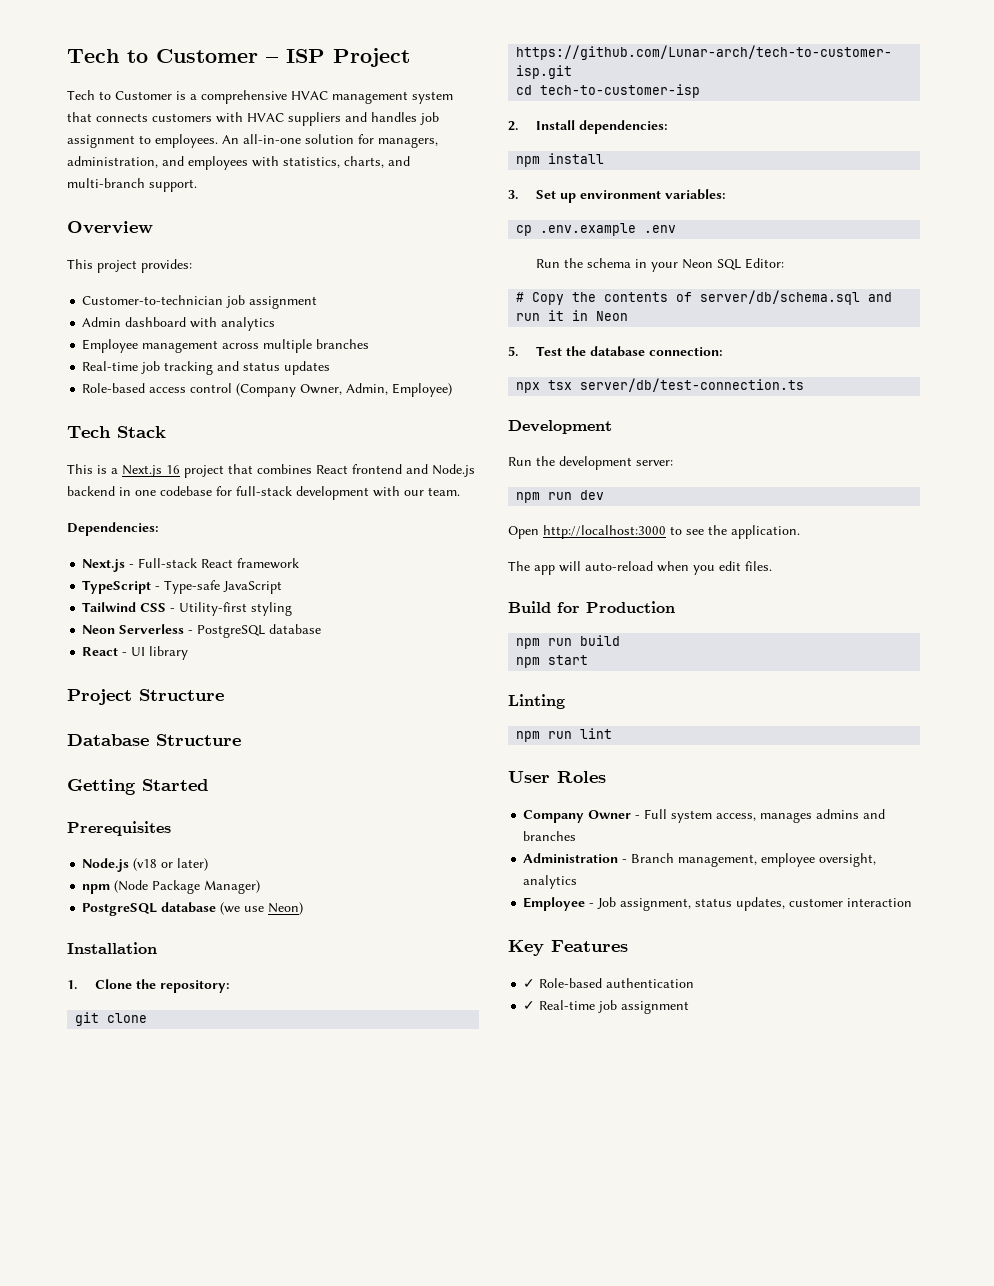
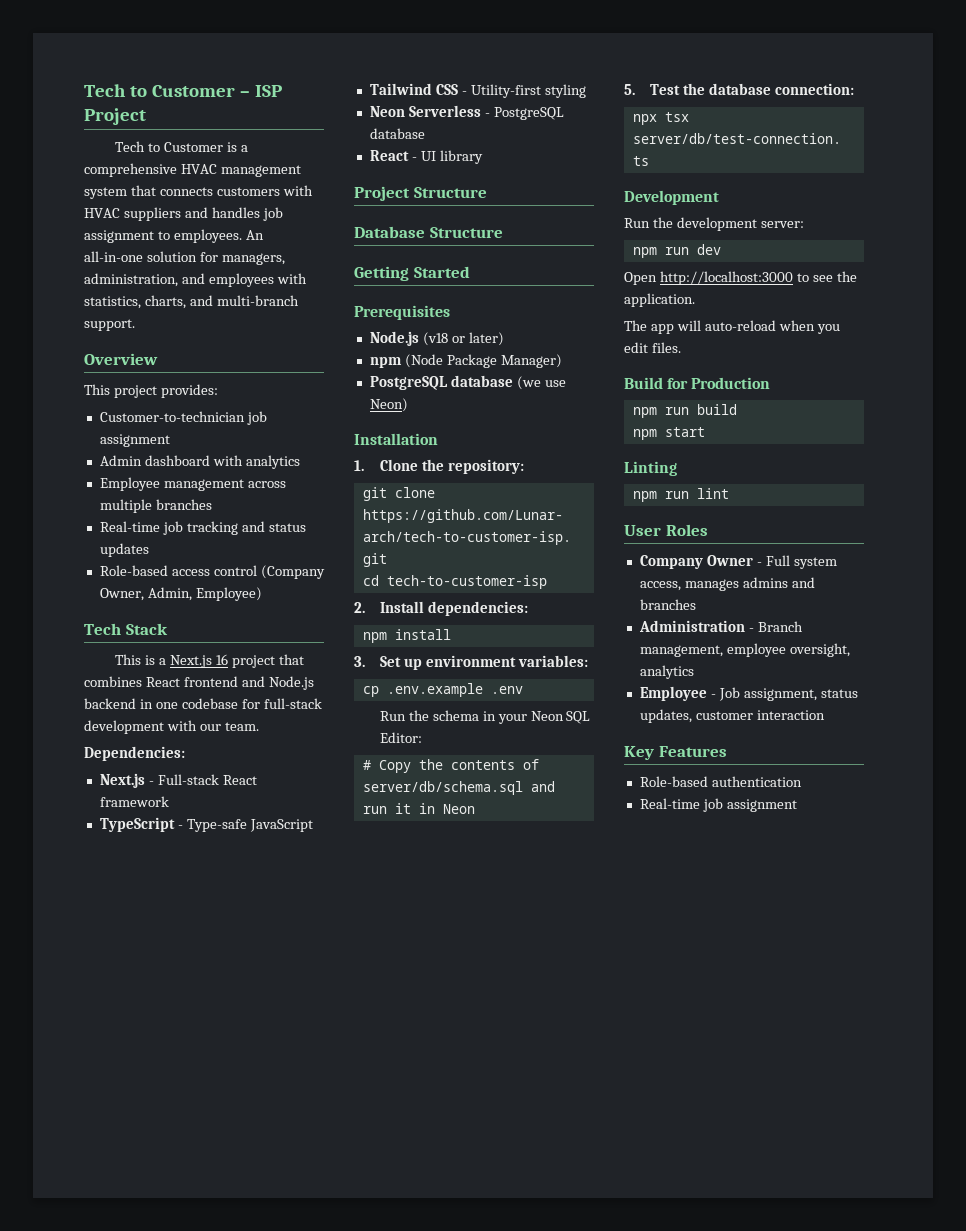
- ✓ Role-based authentication
+ Role-based authentication
- ✓ Real-time job assignment
+ Real-time job assignment

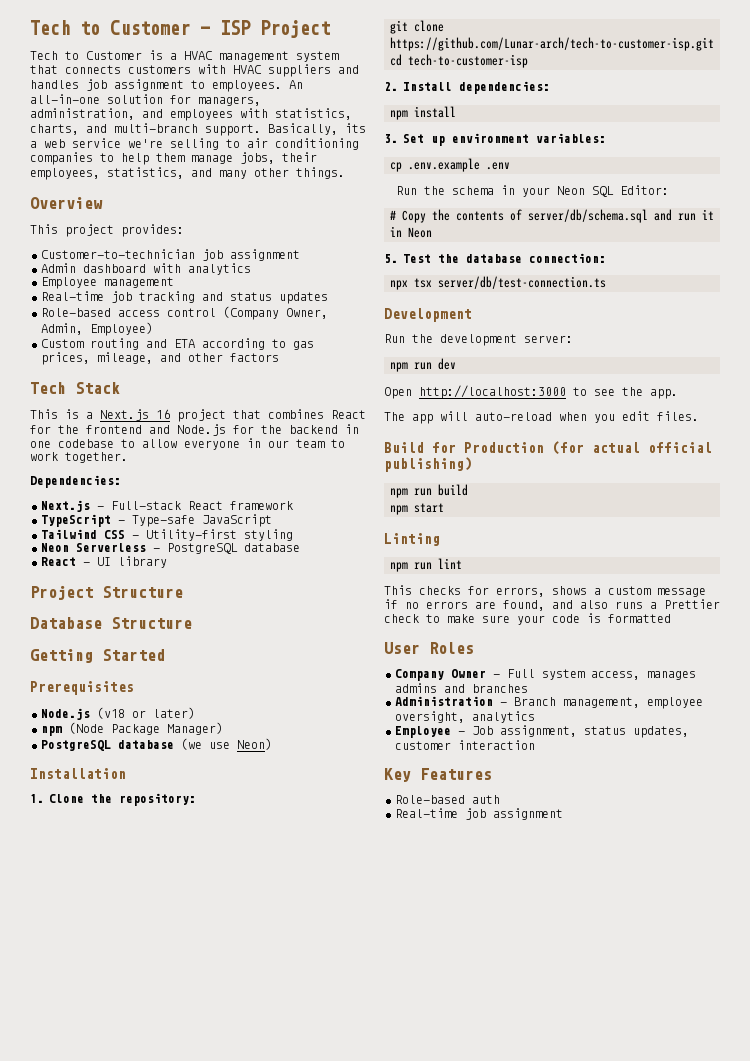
- Tech to Customer is a comprehensive HVAC management system that connects customers with HVAC suppliers and handles job assignment to employees.
+ Tech to Customer is a HVAC management system that connects customers with HVAC suppliers and handles job assignment to employees.
+ Basically, its a web service we're selling to air conditioning companies to help them manage jobs, their employees, statistics, and many other things.
- Employee management across multiple branches
+ Employee management
+ Custom routing and ETA according to gas prices, mileage, and other factors
- This is a Next.js 16 project that combines React frontend and Node.js backend in one codebase for full-stack development with our team.
+ This is a Next.js 16 project that combines React for the frontend and Node.js for the backend in one codebase to allow everyone in our team to work together.
- Open http://localhost:3000 to see the application.
+ Open http://localhost:3000 to see the app.
- Build for Production
+ Build for Production (for actual official publishing)
+ This checks for errors, shows a custom message if no errors are found, and also runs a Prettier check to make sure your code is formatted
- Role-based authentication
+ Role-based auth

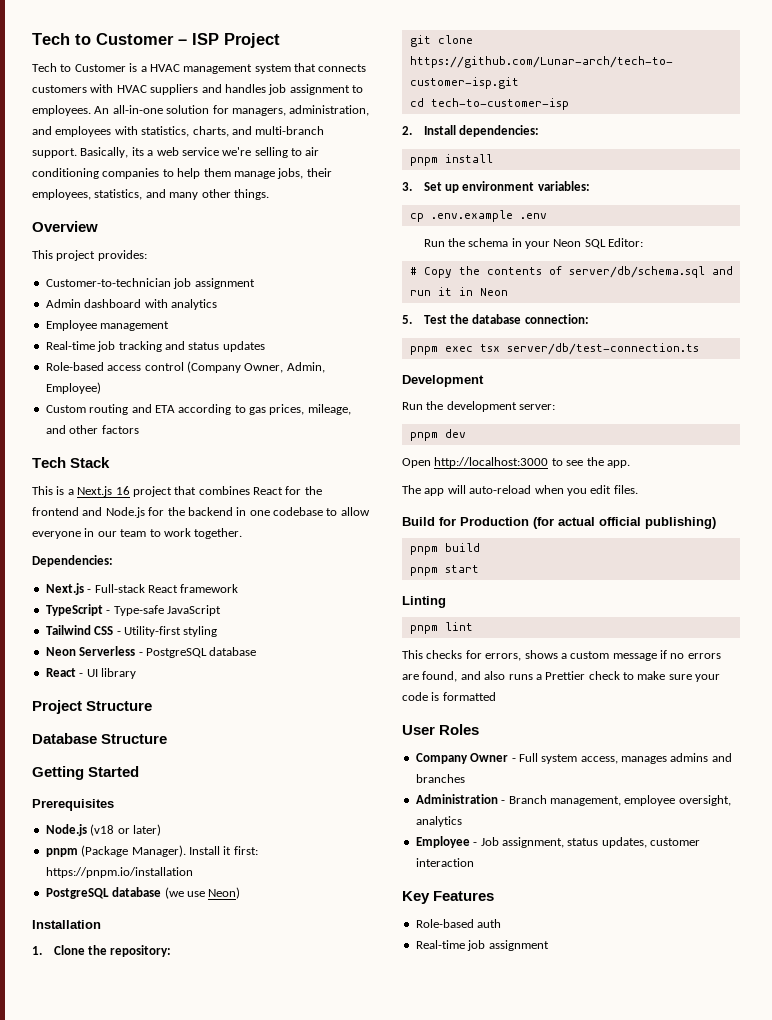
- npm (Node Package Manager)
+ pnpm (Package Manager). Install it first: https://pnpm.io/installation
- npm install
+ pnpm install
- npx tsx server/db/test-connection.ts
+ pnpm exec tsx server/db/test-connection.ts
- npm run dev
+ pnpm dev
- npm run build
+ pnpm build
- npm start
+ pnpm start
- npm run lint
+ pnpm lint

